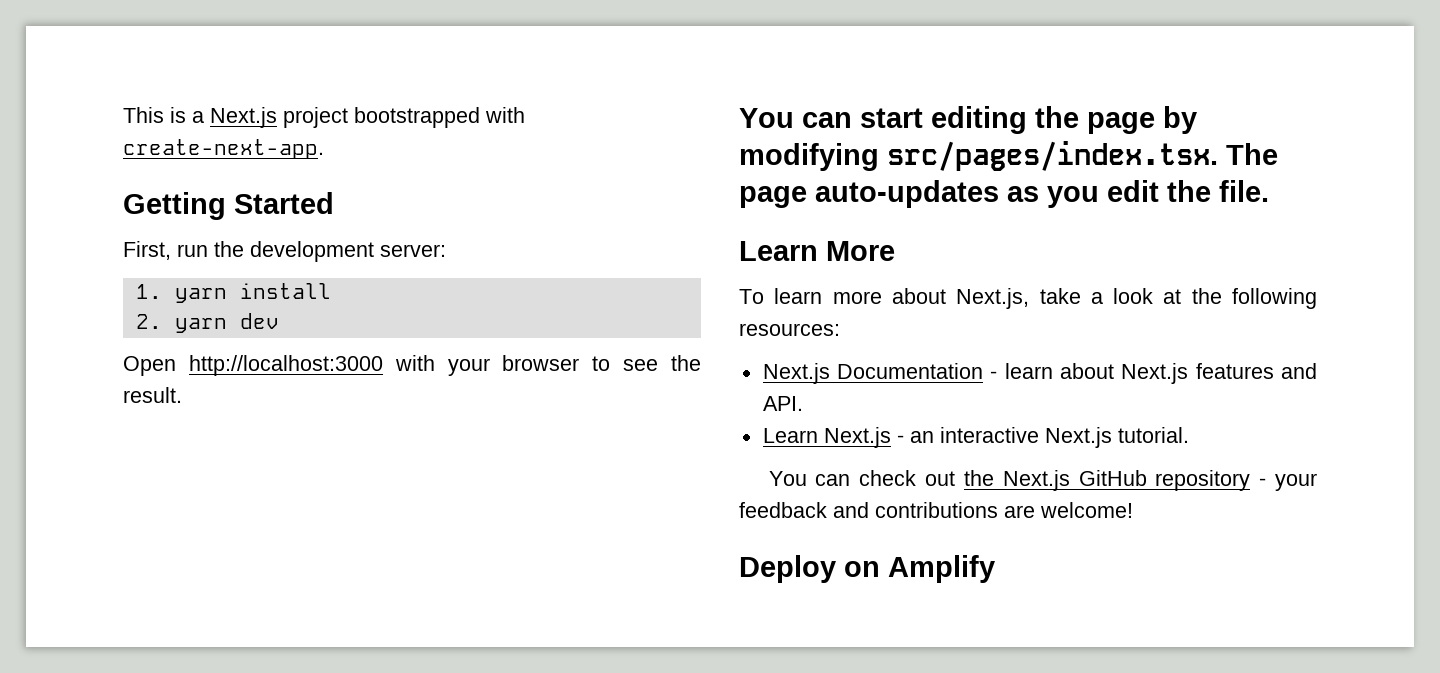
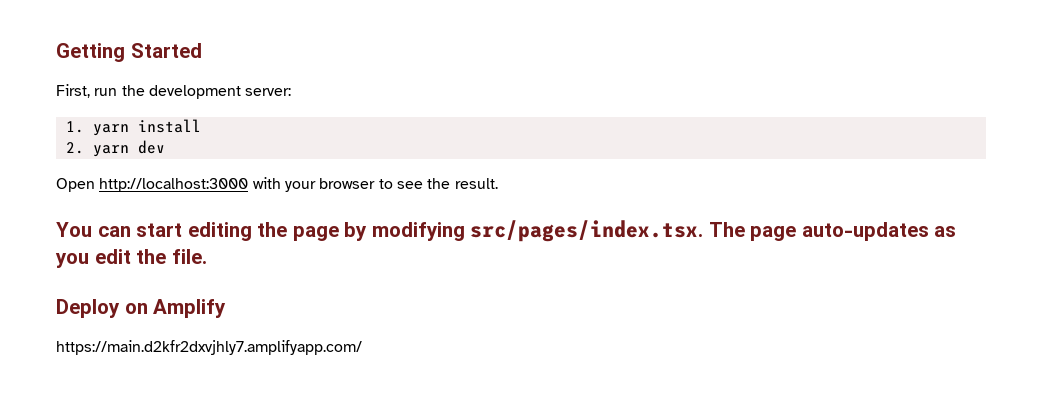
- This is a Next.js project bootstrapped with create-next-app.
- Learn More
- To learn more about Next.js, take a look at the following resources:
- Next.js Documentation - learn about Next.js features and API.
- Learn Next.js - an interactive Next.js tutorial.
- You can check out the Next.js GitHub repository - your feedback and contributions are welcome!
+ https://main.d2kfr2dxvjhly7.amplifyapp.com/

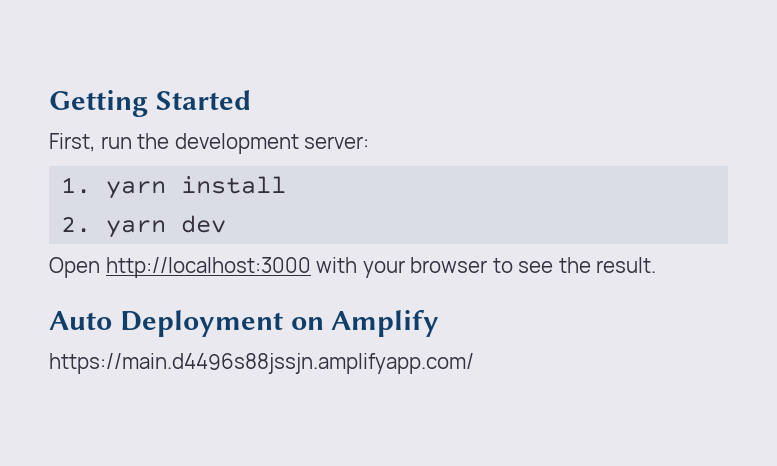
- You can start editing the page by modifying src/pages/index.tsx. The page auto-updates as you edit the file.
- Deploy on Amplify
+ Auto Deployment on Amplify
- https://main.d2kfr2dxvjhly7.amplifyapp.com/
+ https://main.d4496s88jssjn.amplifyapp.com/

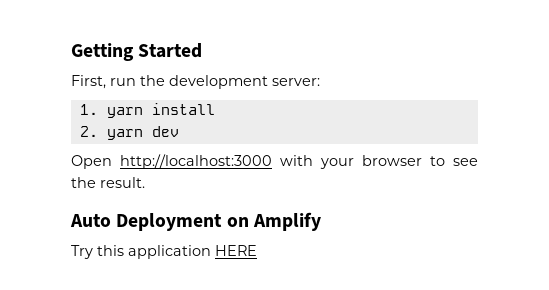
- https://main.d4496s88jssjn.amplifyapp.com/
+ Try this application HERE

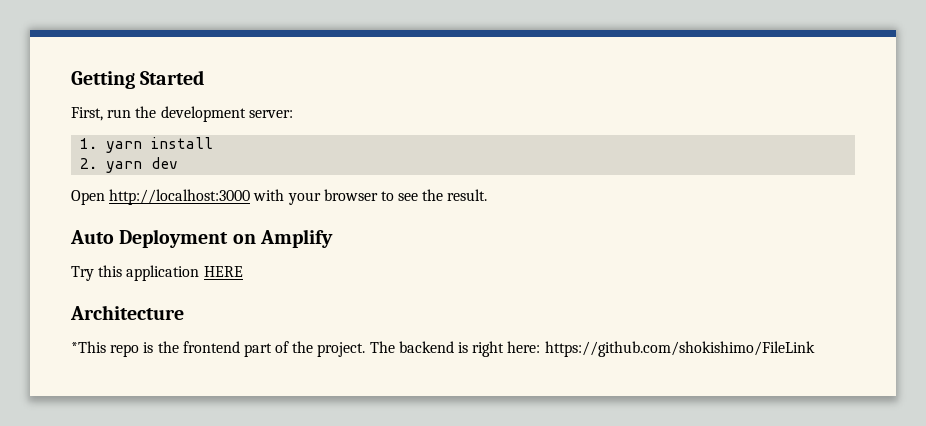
+ Architecture
+ *This repo is the frontend part of the project. The backend is right here: https://github.com/shokishimo/FileLink

